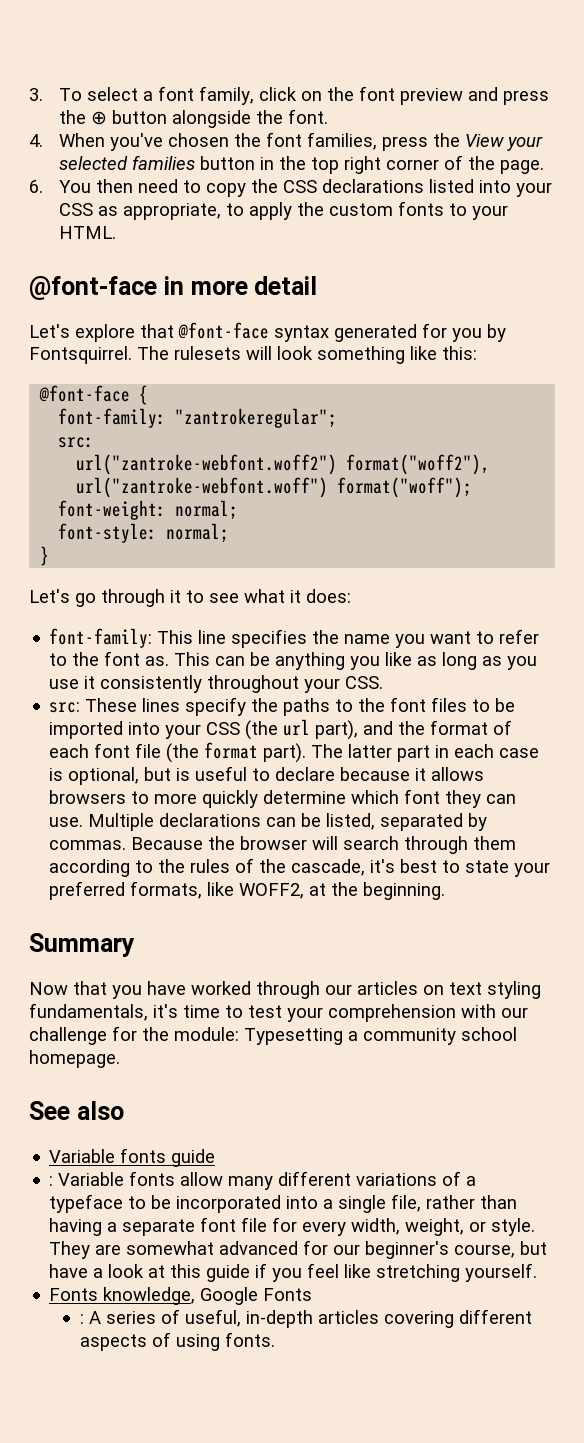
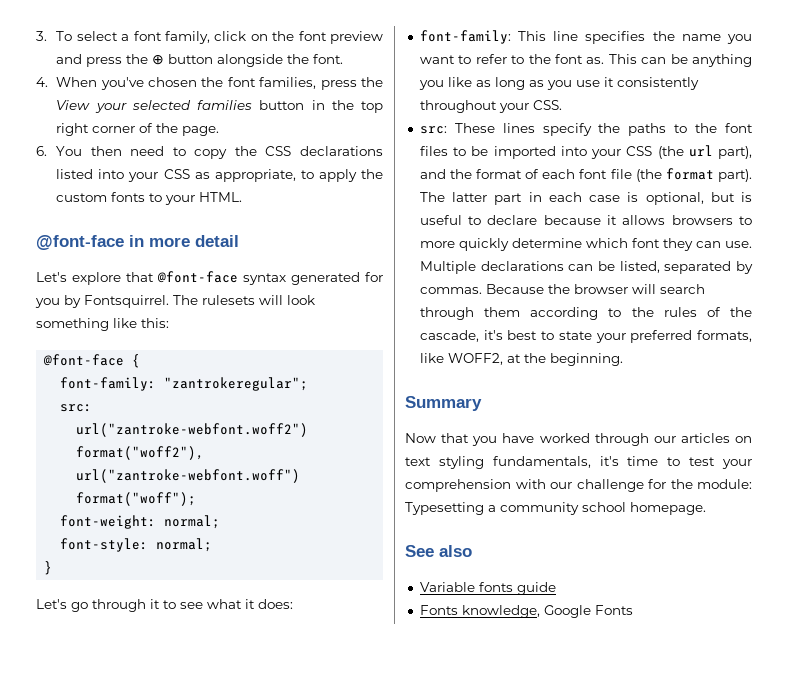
- : Variable fonts allow many different variations of a typeface to be incorporated into a single file, rather than having a separate font file for every width, weight, or style. They are somewhat advanced for our beginner's course, but have a look at this guide if you feel like stretching yourself.
  Fonts knowledge, Google Fonts
- : A series of useful, in-depth articles covering different aspects of using fonts.

